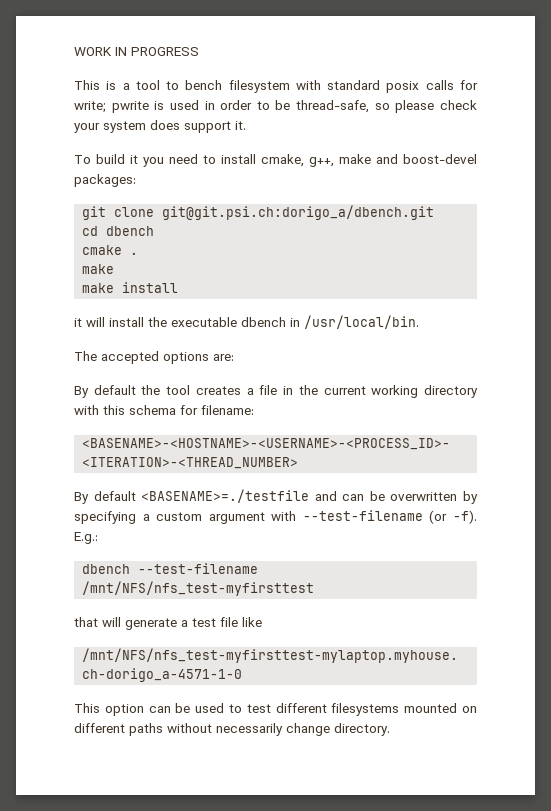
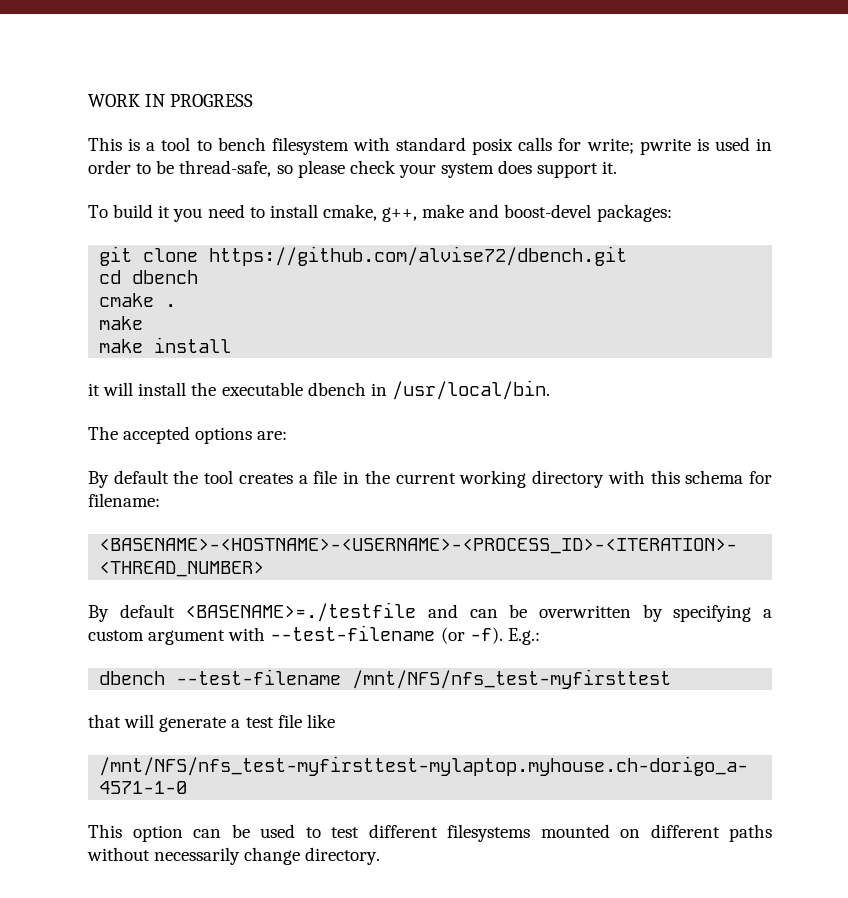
- git clone git@git.psi.ch:dorigo_a/dbench.git
+ git clone https://github.com/alvise72/dbench.git

